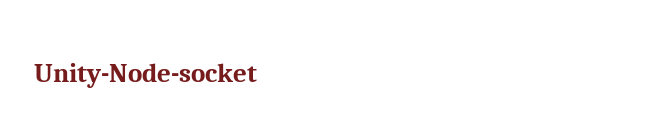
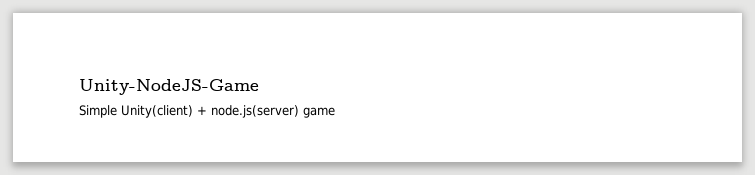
- Unity-Node-socket
+ Unity-NodeJS-Game
+ Simple Unity(client) + node.js(server) game

